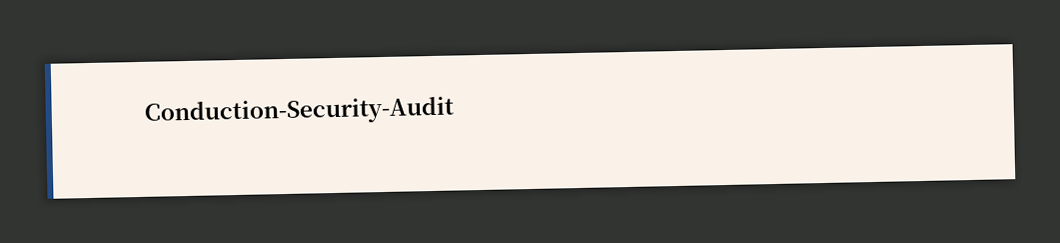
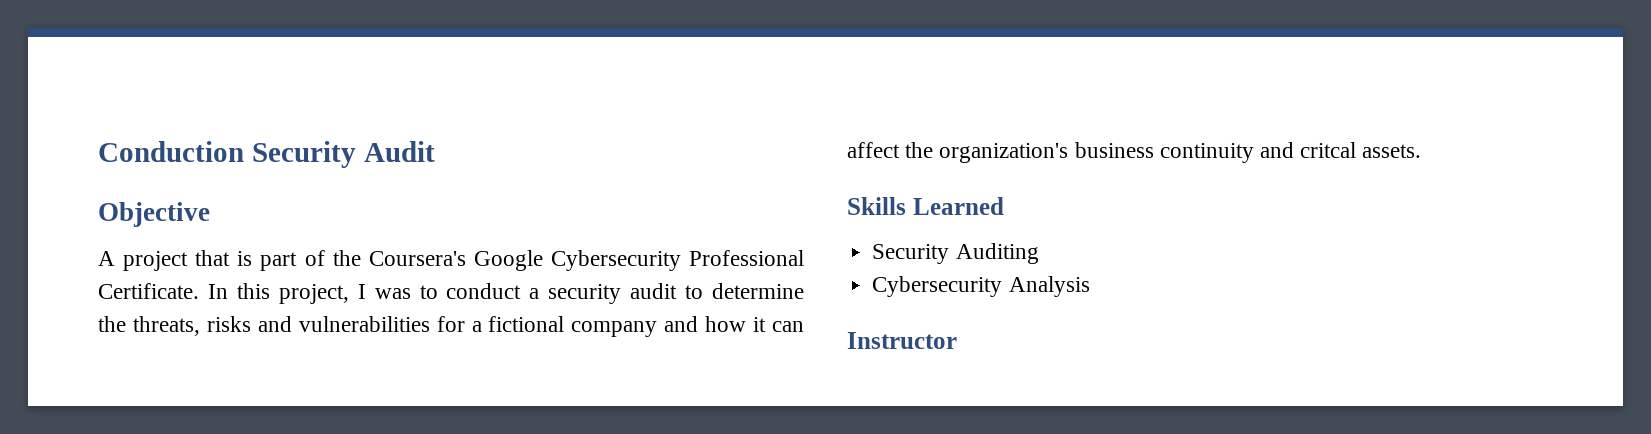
- Conduction-Security-Audit
+ Conduction Security Audit
+ Objective
+ A project that is part of the Coursera's Google Cybersecurity Professional Certificate. In this project, I was to conduct a security audit to determine the threats, risks and vulnerabilities for a fictional company and how it can affect the organization's business continuity and critcal assets.
+ Skills Learned
+ Security Auditing
+ Cybersecurity Analysis
+ Instructor

